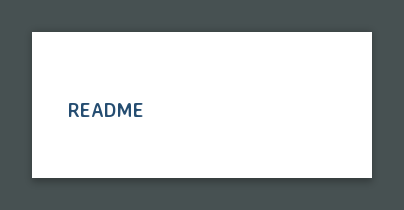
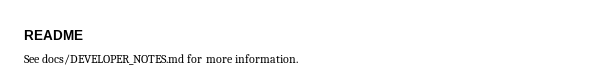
+ See docs/DEVELOPER_NOTES.md for more information.

